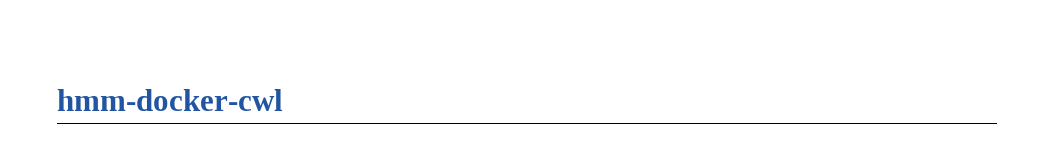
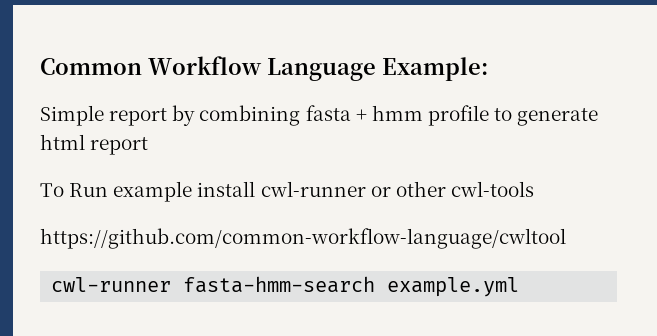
- hmm-docker-cwl
+ Common Workflow Language Example:
+ Simple report by combining fasta + hmm profile to generate html report
+ To Run example install cwl-runner or other cwl-tools
+ https://github.com/common-workflow-language/cwltool
+ cwl-runner fasta-hmm-search example.yml

